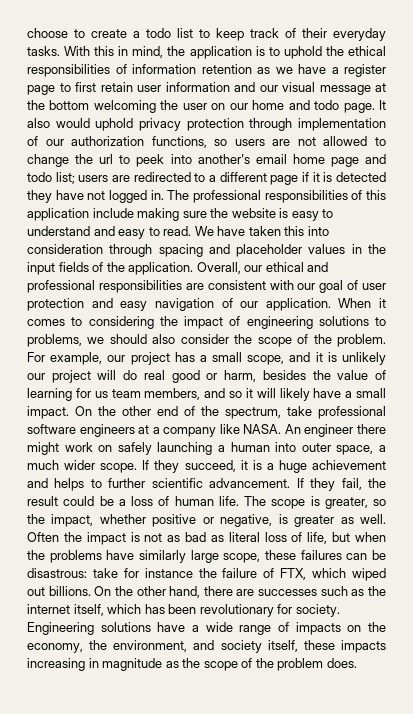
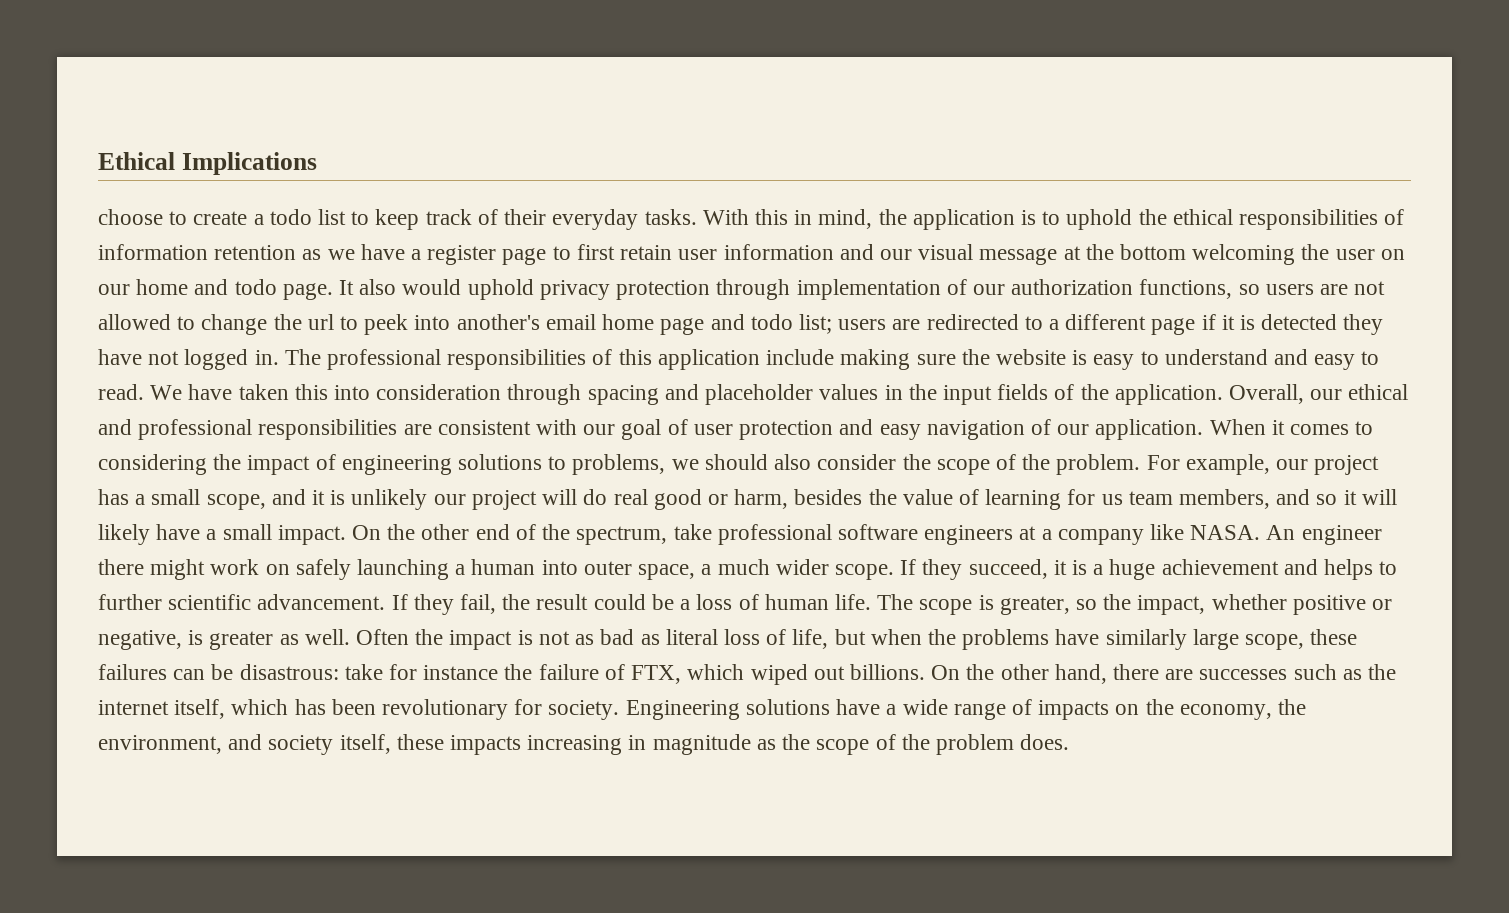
+ Ethical Implications

